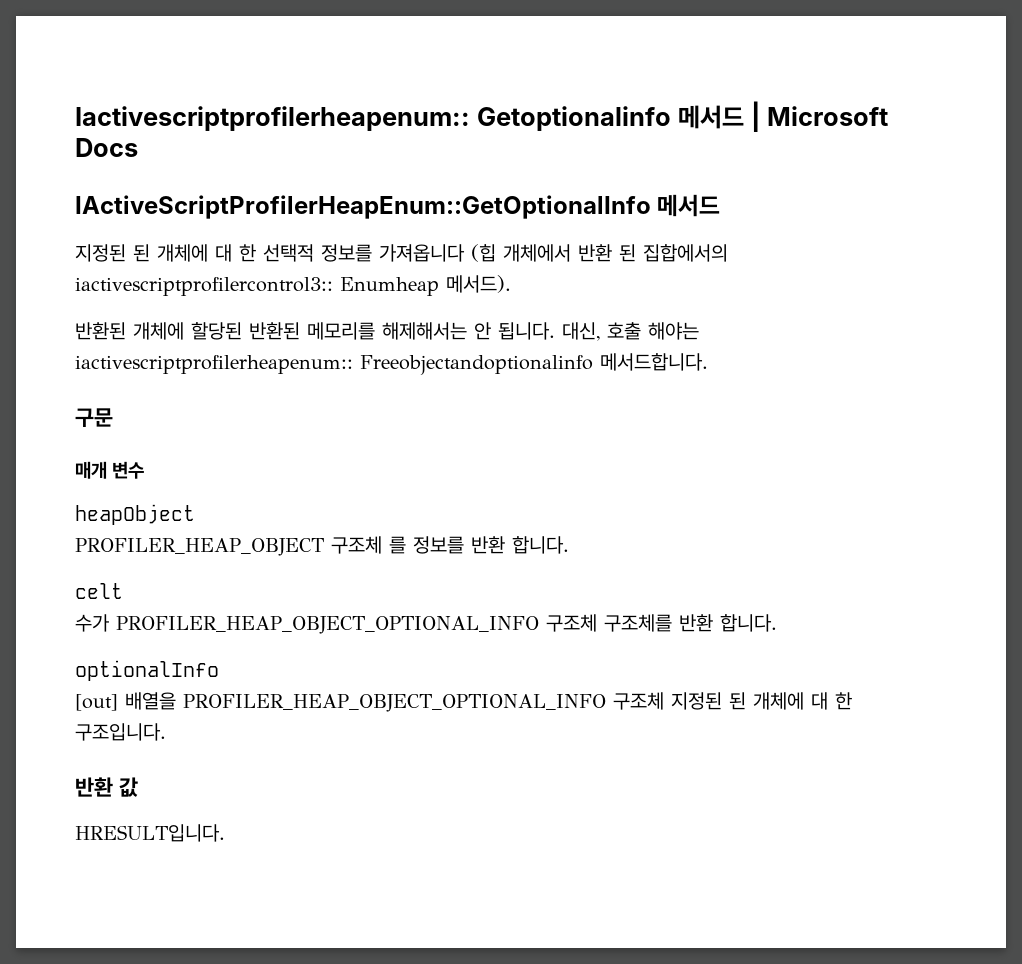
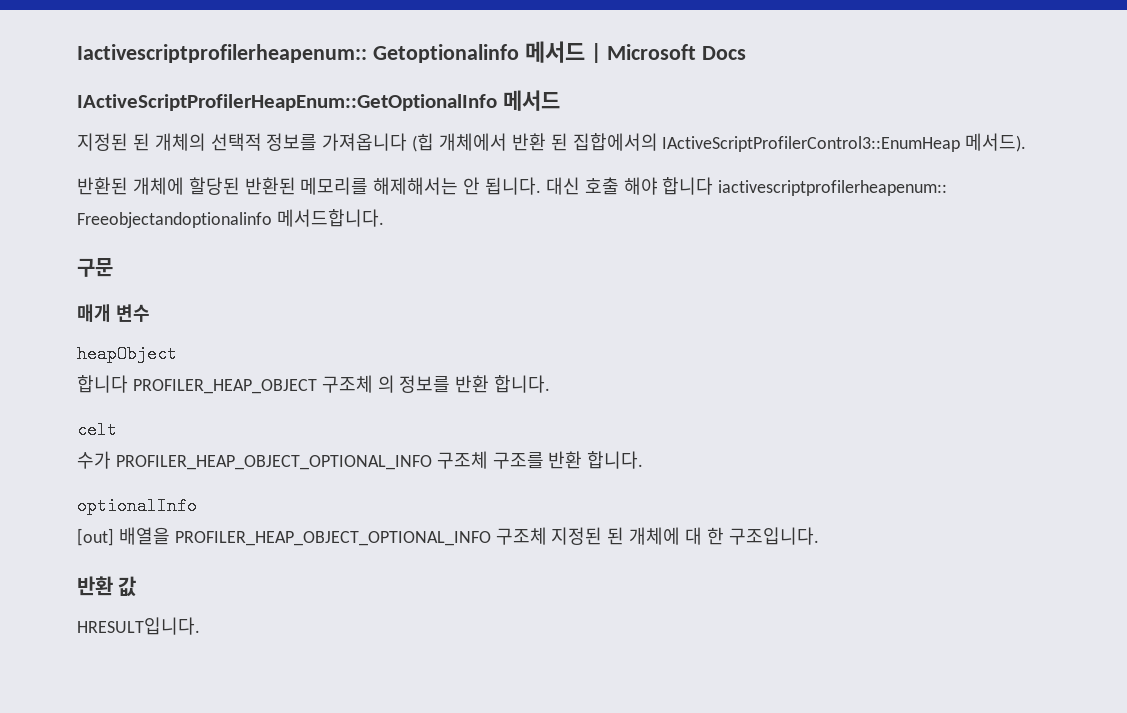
- 지정된 된 개체에 대 한 선택적 정보를 가져옵니다 (힙 개체에서 반환 된 집합에서의 iactivescriptprofilercontrol3:: Enumheap 메서드).
+ 지정된 된 개체의 선택적 정보를 가져옵니다 (힙 개체에서 반환 된 집합에서의 IActiveScriptProfilerControl3::EnumHeap 메서드).
- 대신, 호출 해야는 iactivescriptprofilerheapenum:: Freeobjectandoptionalinfo 메서드합니다.
+ 대신 호출 해야 합니다 iactivescriptprofilerheapenum:: Freeobjectandoptionalinfo 메서드합니다.
- PROFILER_HEAP_OBJECT 구조체 를 정보를 반환 합니다.
+ 합니다 PROFILER_HEAP_OBJECT 구조체 의 정보를 반환 합니다.
- 수가 PROFILER_HEAP_OBJECT_OPTIONAL_INFO 구조체 구조체를 반환 합니다.
+ 수가 PROFILER_HEAP_OBJECT_OPTIONAL_INFO 구조체 구조를 반환 합니다.

